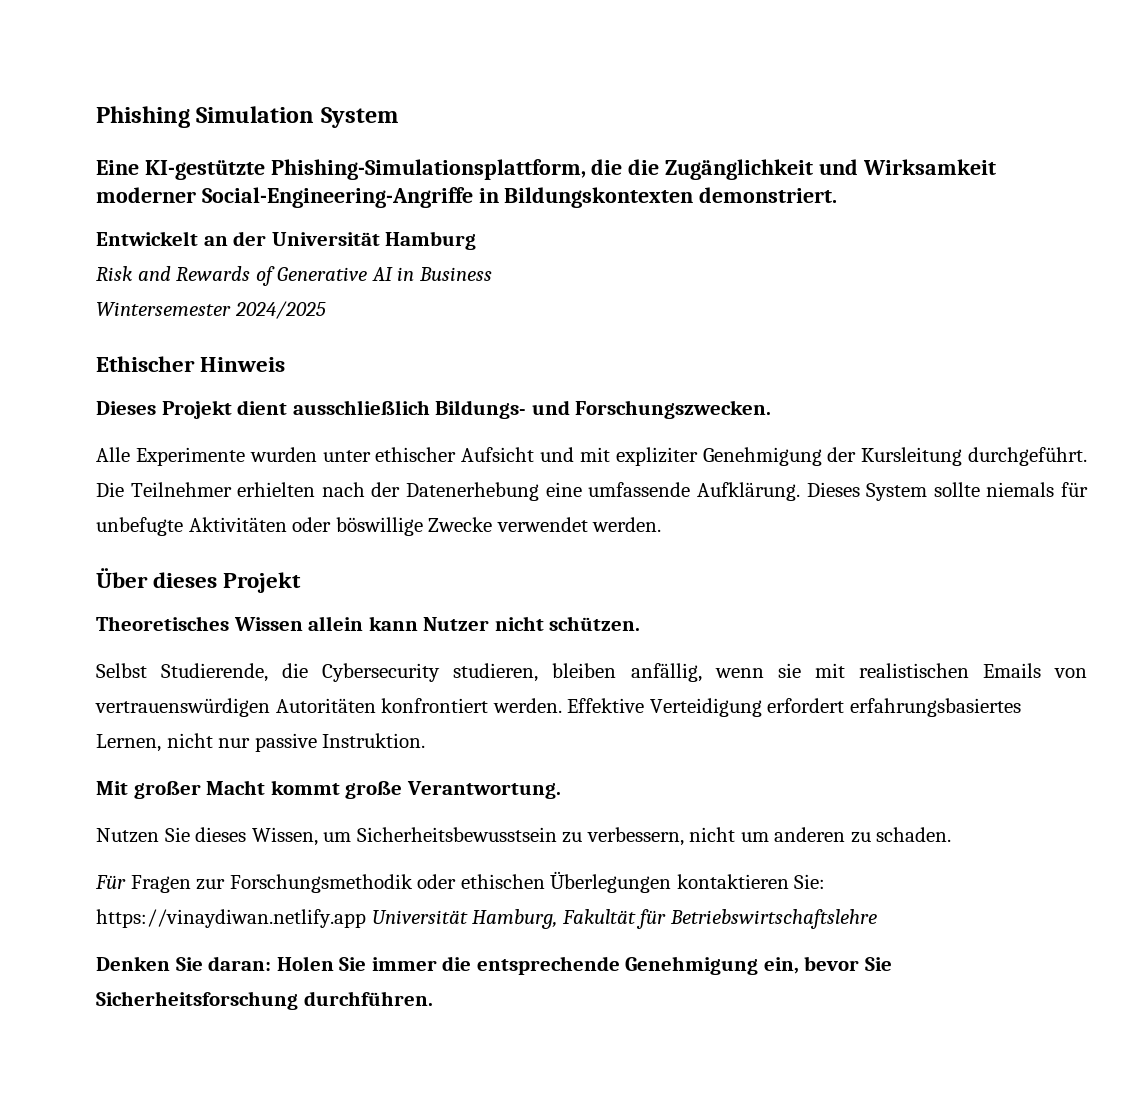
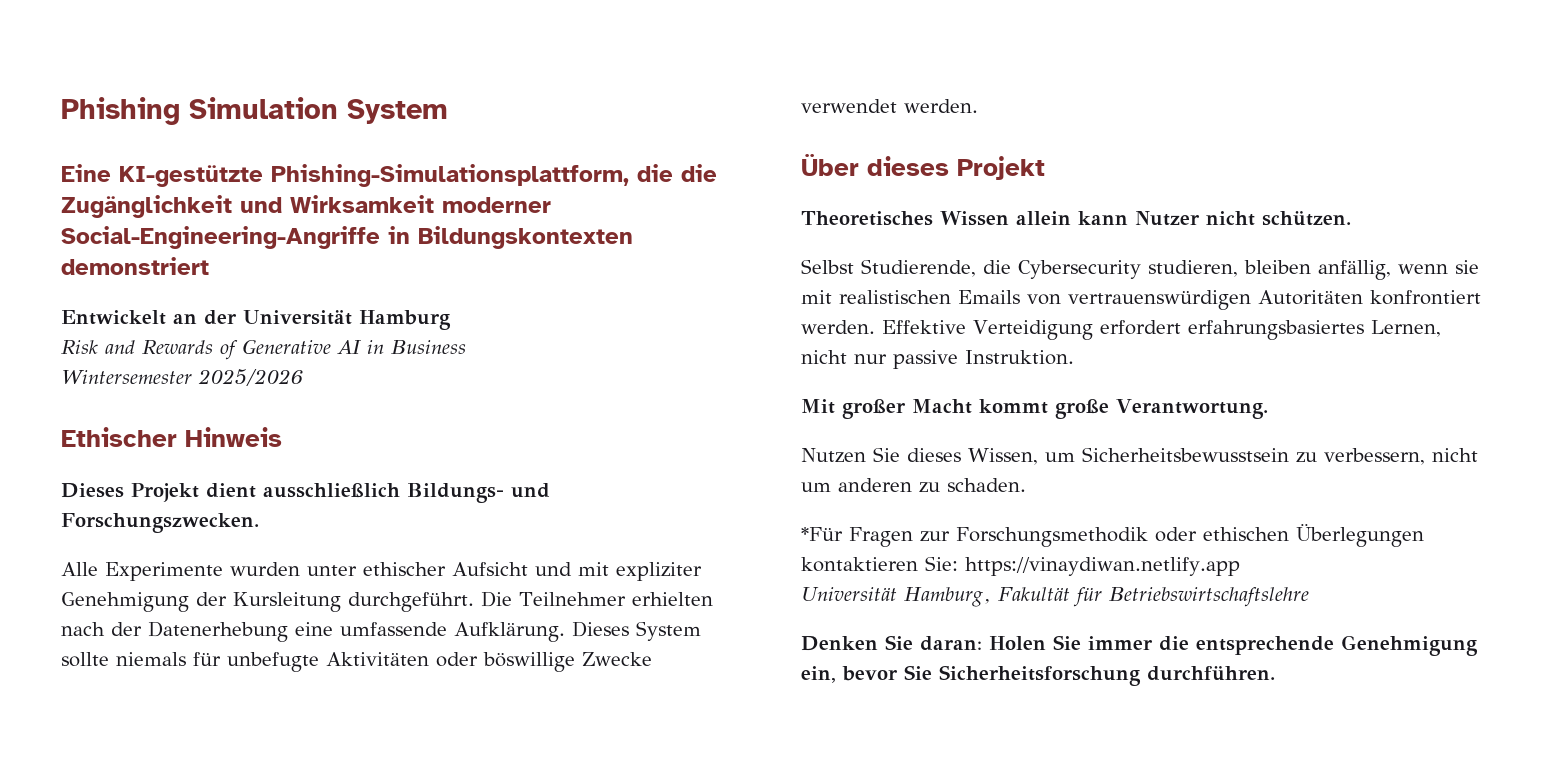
- Eine KI-gestützte Phishing-Simulationsplattform, die die Zugänglichkeit und Wirksamkeit moderner Social-Engineering-Angriffe in Bildungskontexten demonstriert.
+ Eine KI-gestützte Phishing-Simulationsplattform, die die Zugänglichkeit und Wirksamkeit moderner Social-Engineering-Angriffe in Bildungskontexten demonstriert
- Wintersemester 2024/2025
+ Wintersemester 2025/2026
- Für Fragen zur Forschungsmethodik oder ethischen Überlegungen kontaktieren Sie: https://vinaydiwan.netlify.app Universität Hamburg, Fakultät für Betriebswirtschaftslehre
+ *Für Fragen zur Forschungsmethodik oder ethischen Überlegungen kontaktieren Sie: https://vinaydiwan.netlify.app
+ Universität Hamburg, Fakultät für Betriebswirtschaftslehre

